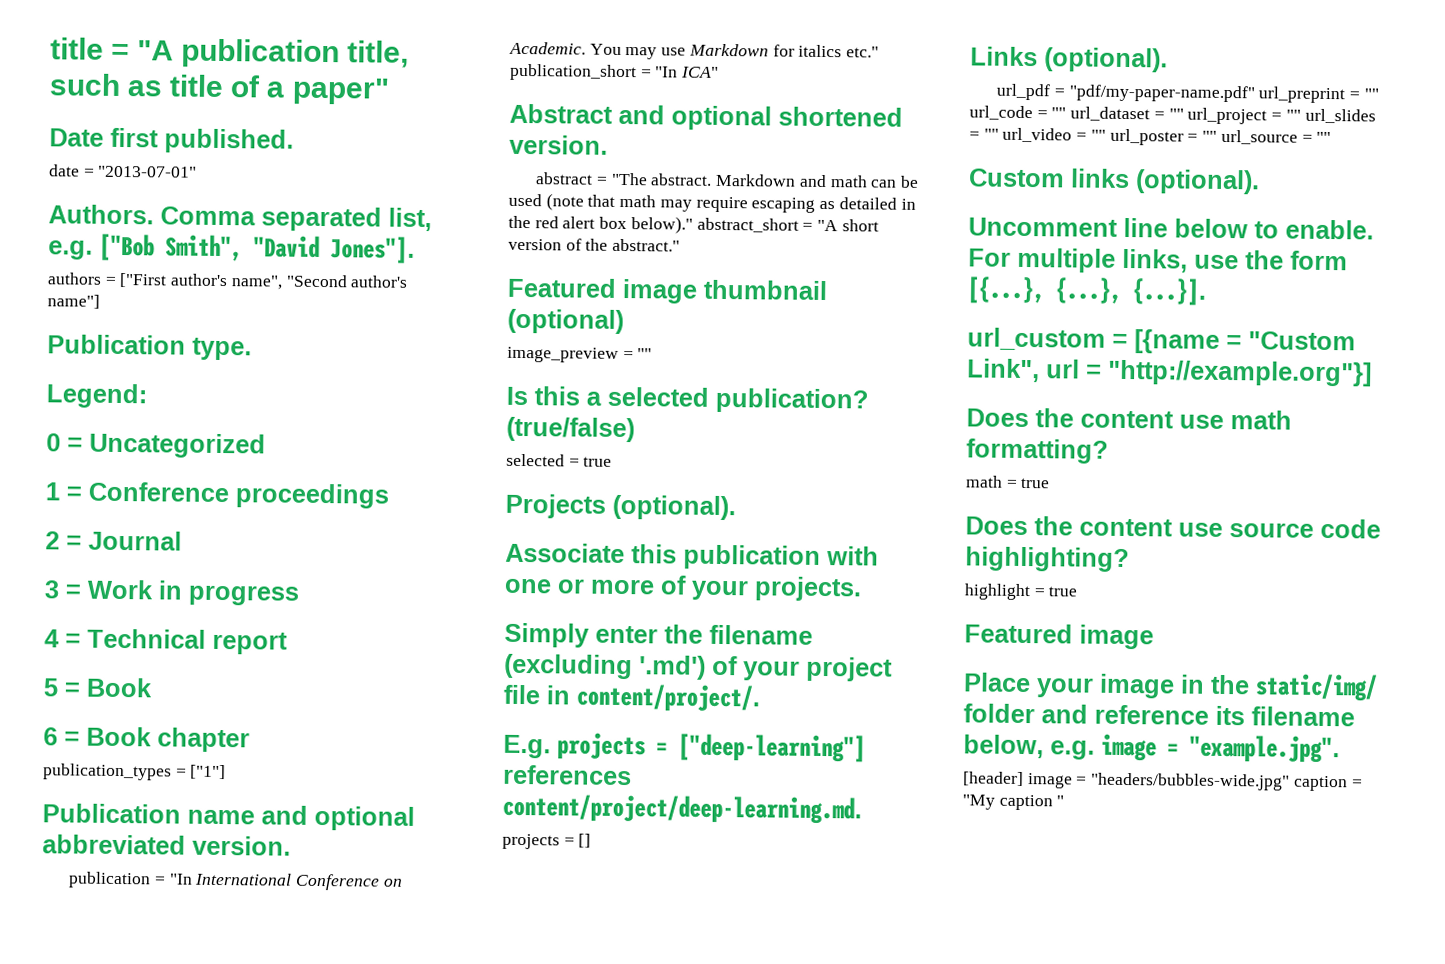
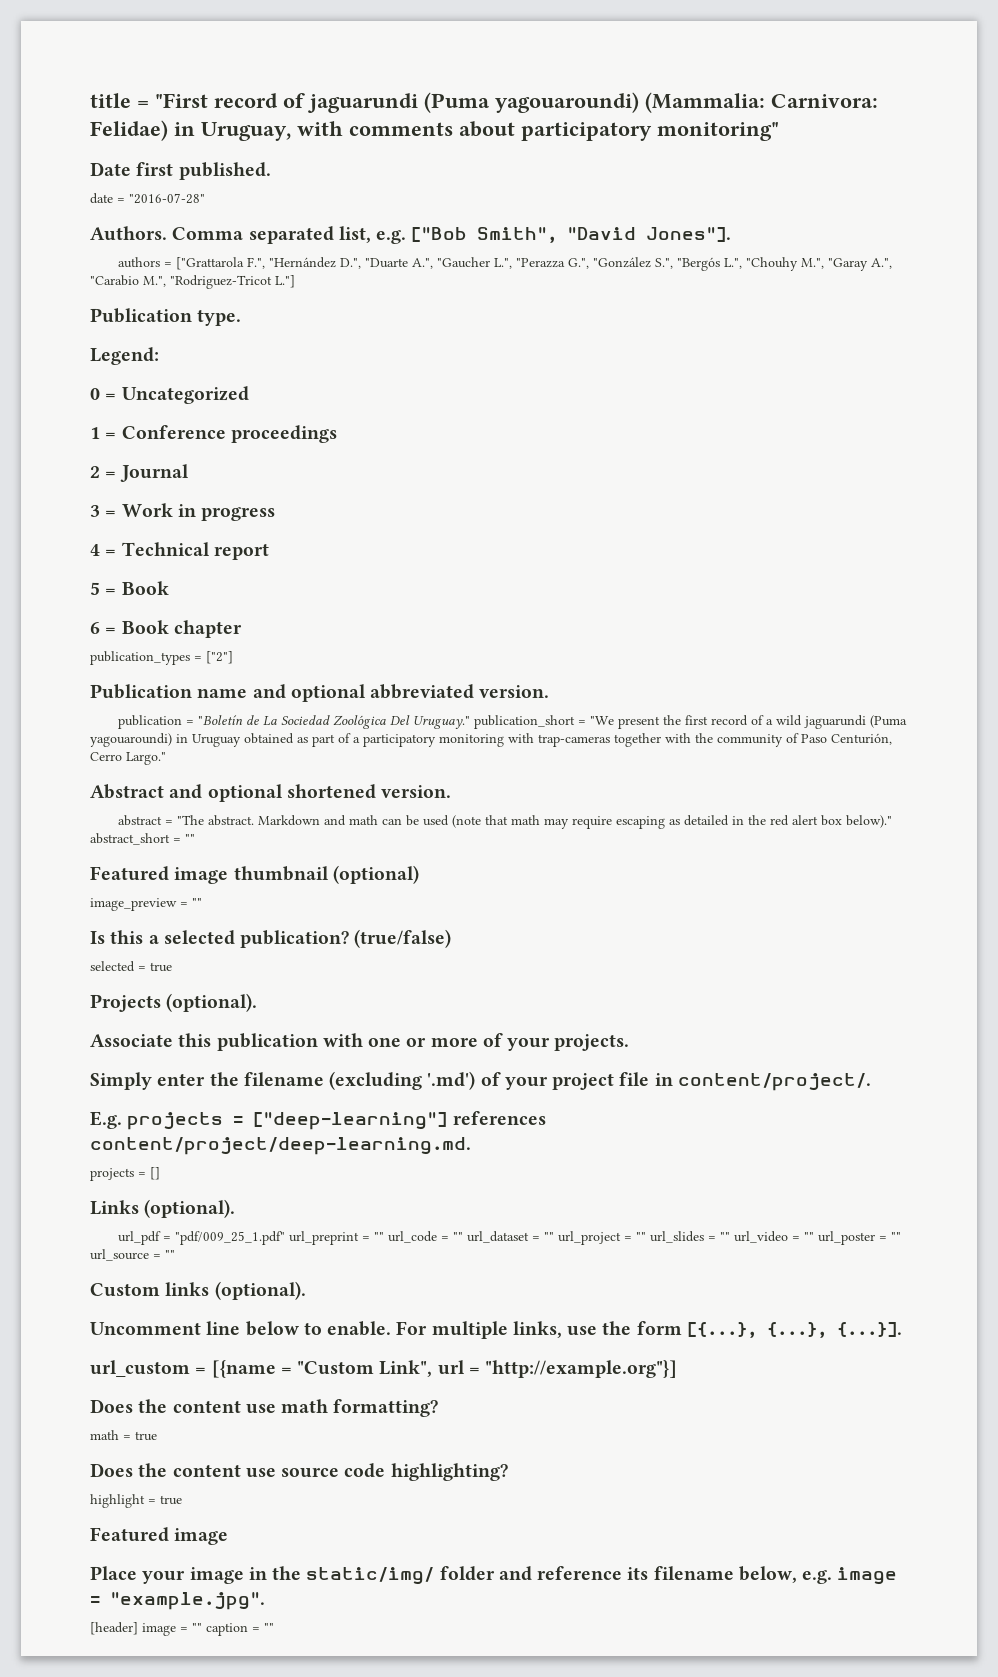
- title = "A publication title, such as title of a paper"
+ title = "First record of jaguarundi (Puma yagouaroundi) (Mammalia: Carnivora: Felidae) in Uruguay, with comments about participatory monitoring"
- date = "2013-07-01"
+ date = "2016-07-28"
- authors = ["First author's name", "Second author's name"]
+ authors = ["Grattarola F.", "Hernández D.", "Duarte A.", "Gaucher L.", "Perazza G.", "González S.", "Bergós L.", "Chouhy M.", "Garay A.", "Carabio M.", "Rodriguez-Tricot L."]
- publication_types = ["1"]
+ publication_types = ["2"]
- publication = "In International Conference on Academic. You may use Markdown for italics etc." publication_short = "In ICA"
+ publication = "Boletín de La Sociedad Zoológica Del Uruguay." publication_short = "We present the first record of a wild jaguarundi (Puma yagouaroundi) in Uruguay obtained as part of a participatory monitoring with trap-cameras together with the community of Paso Centurión, Cerro Largo."
- Markdown and math can be used (note that math may require escaping as detailed in the red alert box below)." abstract_short = "A short version of the abstract."
+ Markdown and math can be used (note that math may require escaping as detailed in the red alert box below)." abstract_short = ""
- url_pdf = "pdf/my-paper-name.pdf" url_preprint = "" url_code = "" url_dataset = "" url_project = "" url_slides = "" url_video = "" url_poster = "" url_source = ""
+ url_pdf = "pdf/009_25_1.pdf" url_preprint = "" url_code = "" url_dataset = "" url_project = "" url_slides = "" url_video = "" url_poster = "" url_source = ""
- [header] image = "headers/bubbles-wide.jpg" caption = "My caption "
+ [header] image = "" caption = ""

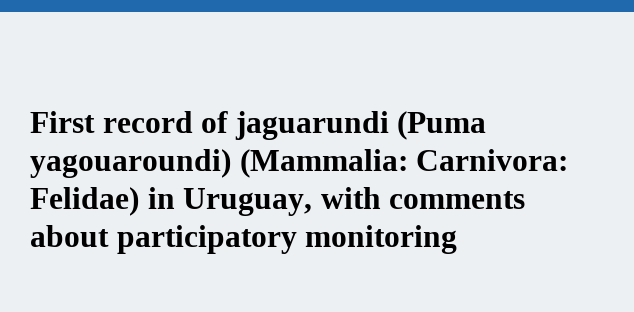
- title = "First record of jaguarundi (Puma yagouaroundi) (Mammalia: Carnivora: Felidae) in Uruguay, with comments about participatory monitoring"
- Date first published.
- date = "2016-07-28"
- Authors. Comma separated list, e.g. ["Bob Smith", "David Jones"].
- authors = ["Grattarola F.", "Hernández D.", "Duarte A.", "Gaucher L.", "Perazza G.", "González S.", "Bergós L.", "Chouhy M.", "Garay A.", "Carabio M.", "Rodriguez-Tricot L."]
- Publication type.
- Legend:
- 0 = Uncategorized
- 1 = Conference proceedings
- 2 = Journal
- 3 = Work in progress
- 4 = Technical report
- 5 = Book
- 6 = Book chapter
- publication_types = ["2"]
- Publication name and optional abbreviated version.
- publication = "Boletín de La Sociedad Zoológica Del Uruguay." publication_short = "We present the first record of a wild jaguarundi (Puma yagouaroundi) in Uruguay obtained as part of a participatory monitoring with trap-cameras together with the community of Paso Centurión, Cerro Largo."
- Abstract and optional shortened version.
- abstract = "The abstract. Markdown and math can be used (note that math may require escaping as detailed in the red alert box below)." abstract_short = ""
- Featured image thumbnail (optional)
- image_preview = ""
- Is this a selected publication? (true/false)
- selected = true
- Projects (optional).
- Associate this publication with one or more of your projects.
- Simply enter the filename (excluding '.md') of your project file in content/project/.
- E.g. projects = ["deep-learning"] references content/project/deep-learning.md.
- projects = []
- Links (optional).
- url_pdf = "pdf/009_25_1.pdf" url_preprint = "" url_code = "" url_dataset = "" url_project = "" url_slides = "" url_video = "" url_poster = "" url_source = ""
- Custom links (optional).
- Uncomment line below to enable. For multiple links, use the form [{...}, {...}, {...}].
- url_custom = [{name = "Custom Link", url = "http://example.org"}]
- Does the content use math formatting?
- math = true
- Does the content use source code highlighting?
- highlight = true
- Featured image
- Place your image in the static/img/ folder and reference its filename below, e.g. image = "example.jpg".
- [header] image = "" caption = ""
+ First record of jaguarundi (Puma yagouaroundi) (Mammalia: Carnivora: Felidae) in Uruguay, with comments about participatory monitoring

